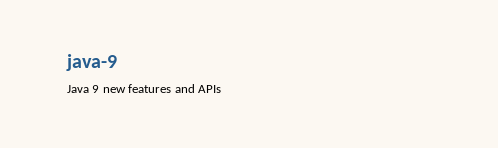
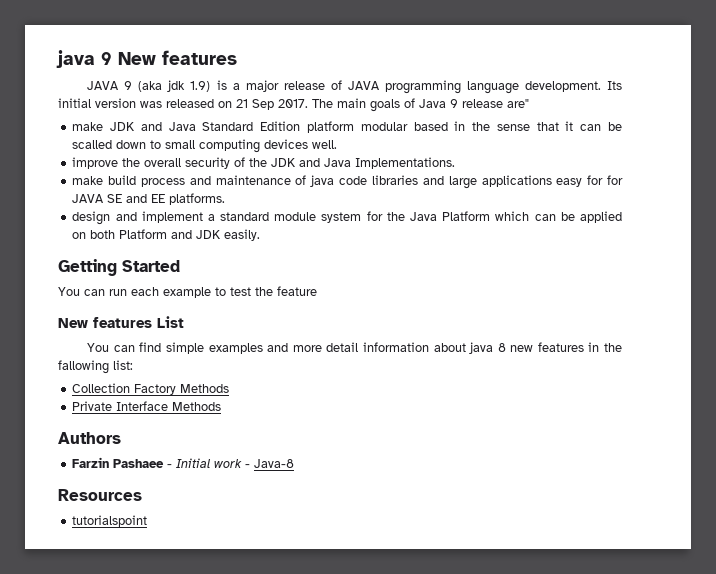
- java-9
- Java 9 new features and APIs
+ java 9 New features
+ JAVA 9 (aka jdk 1.9) is a major release of JAVA programming language development. Its initial version was released on 21 Sep 2017. The main goals of Java 9 release are"
+ make JDK and Java Standard Edition platform modular based in the sense that it can be scalled down to small computing devices well.
+ improve the overall security of the JDK and Java Implementations.
+ make build process and maintenance of java code libraries and large applications easy for for JAVA SE and EE platforms.
+ design and implement a standard module system for the Java Platform which can be applied on both Platform and JDK easily.
+ Getting Started
+ You can run each example to test the feature
+ New features List
+ You can find simple examples and more detail information about java 8 new features in the fallowing list:
+ Collection Factory Methods
+ Private Interface Methods
+ Authors
+ Farzin Pashaee - Initial work - Java-8
+ Resources
+ tutorialspoint

